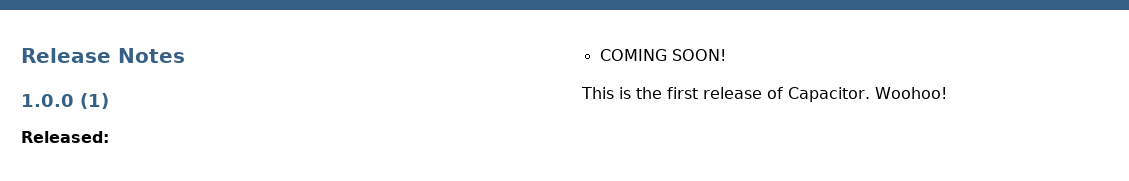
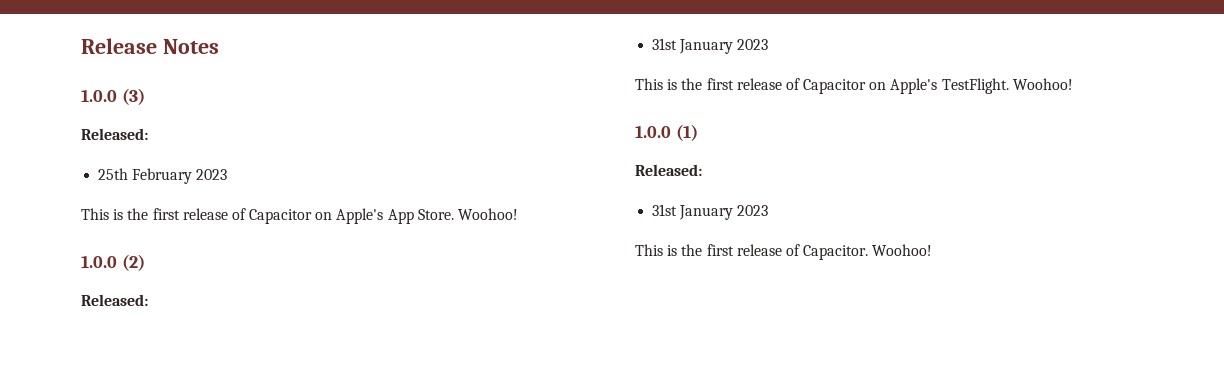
+ 1.0.0 (3)
+ Released:
+ 25th February 2023
+ This is the first release of Capacitor on Apple's App Store. Woohoo!
+ 1.0.0 (2)
+ Released:
+ 31st January 2023
+ This is the first release of Capacitor on Apple's TestFlight. Woohoo!
  1.0.0 (1)
  Released:
- COMING SOON!
+ 31st January 2023

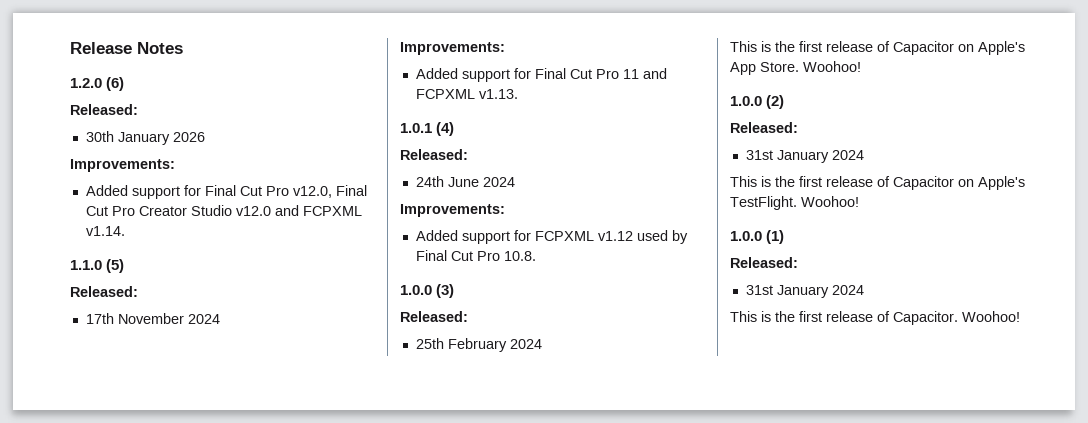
+ 1.2.0 (6)
+ Released:
+ 30th January 2026
+ Improvements:
+ Added support for Final Cut Pro v12.0, Final Cut Pro Creator Studio v12.0 and FCPXML v1.14.
+ 1.1.0 (5)
+ Released:
+ 17th November 2024
+ Improvements:
+ Added support for Final Cut Pro 11 and FCPXML v1.13.
+ 1.0.1 (4)
+ Released:
+ 24th June 2024
+ Improvements:
+ Added support for FCPXML v1.12 used by Final Cut Pro 10.8.
- 25th February 2023
+ 25th February 2024
  1.0.0 (2)
  Released:
- 31st January 2023
+ 31st January 2024
  1.0.0 (1)
  Released:
- 31st January 2023
+ 31st January 2024

